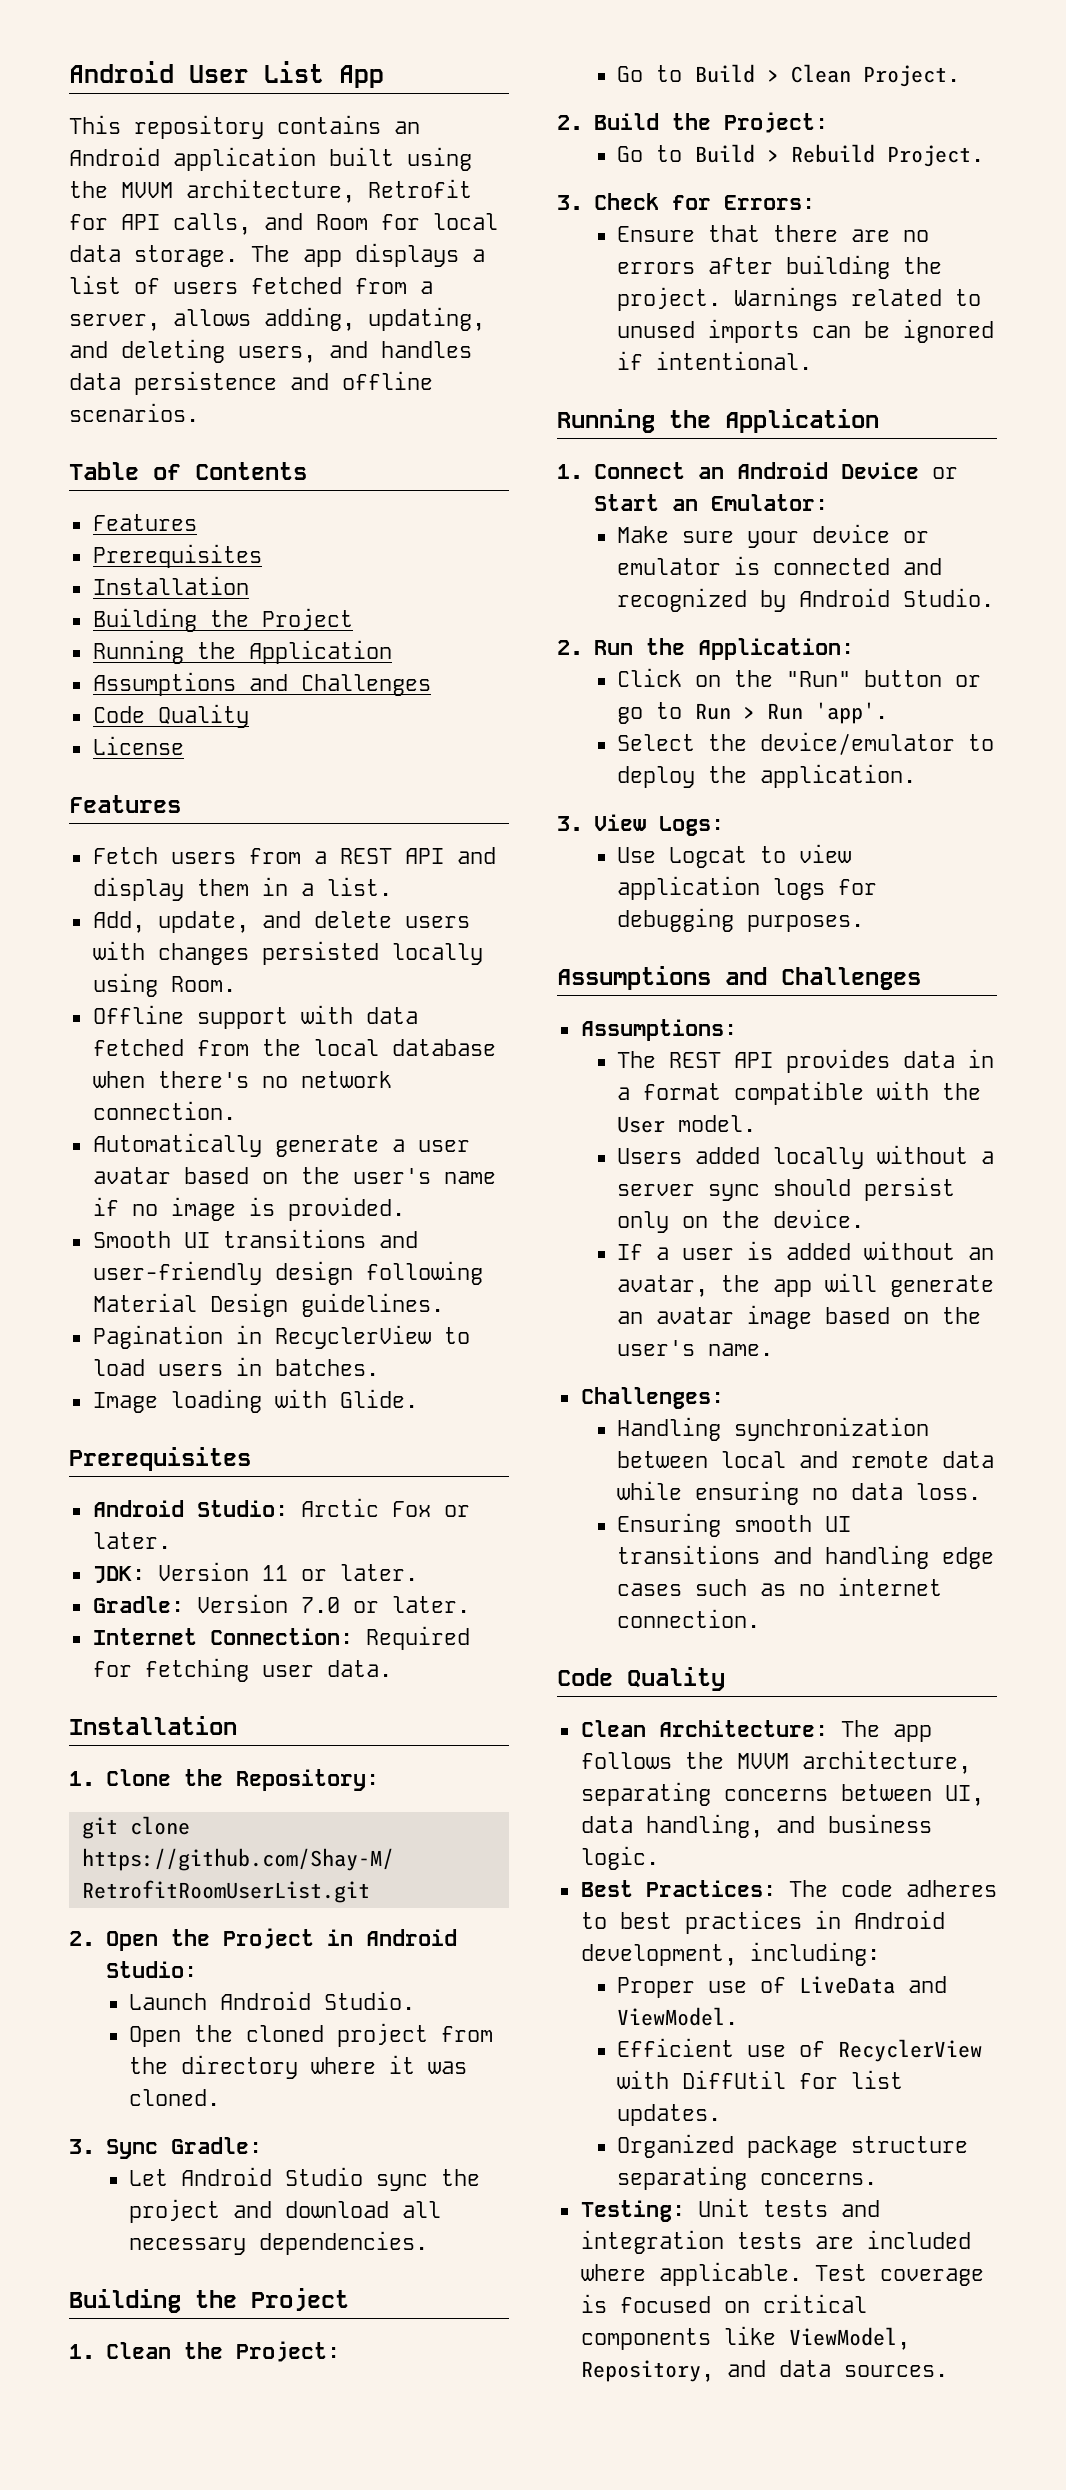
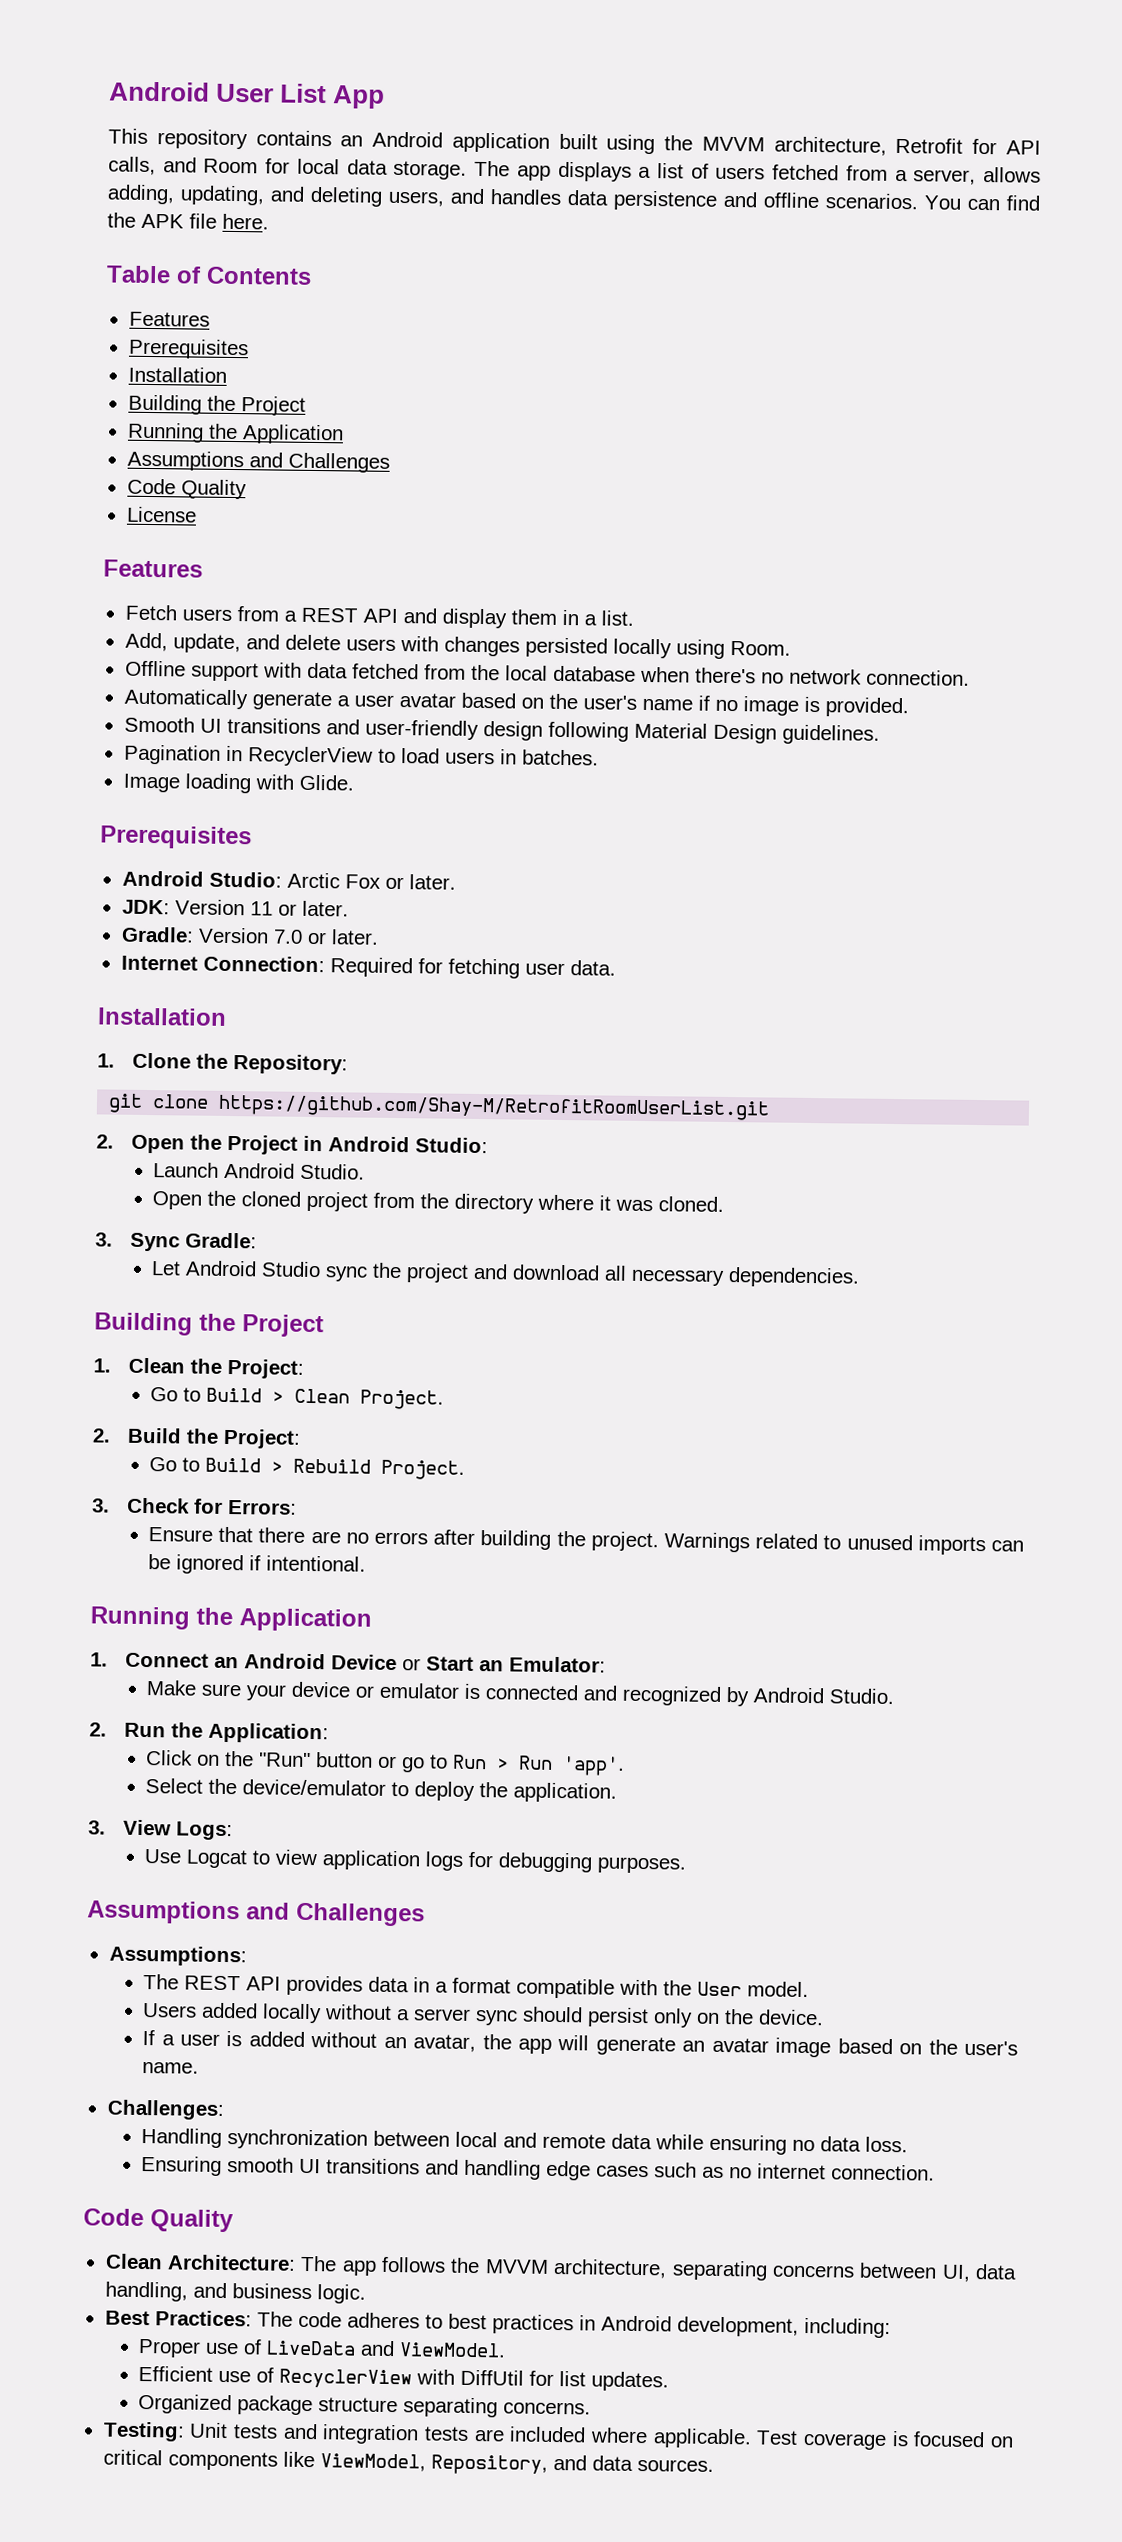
+ You can find the APK file here.

